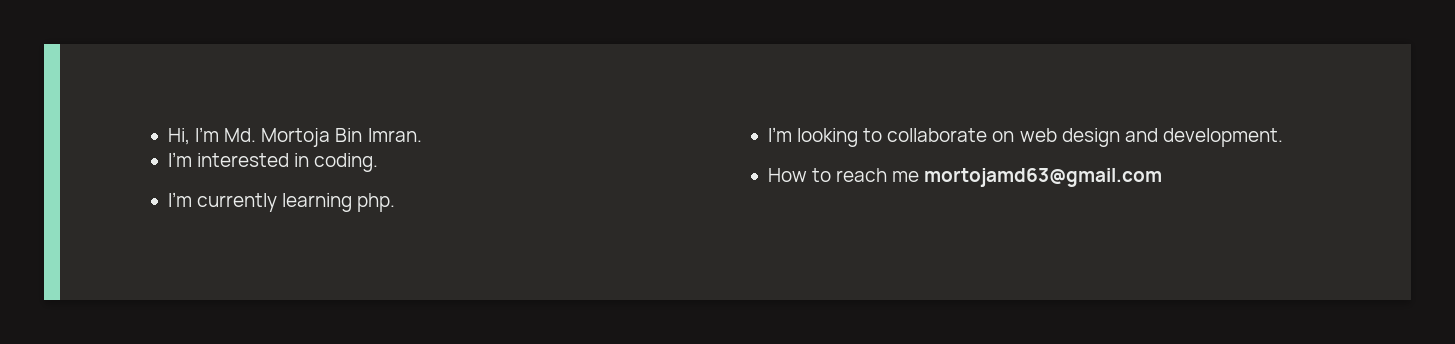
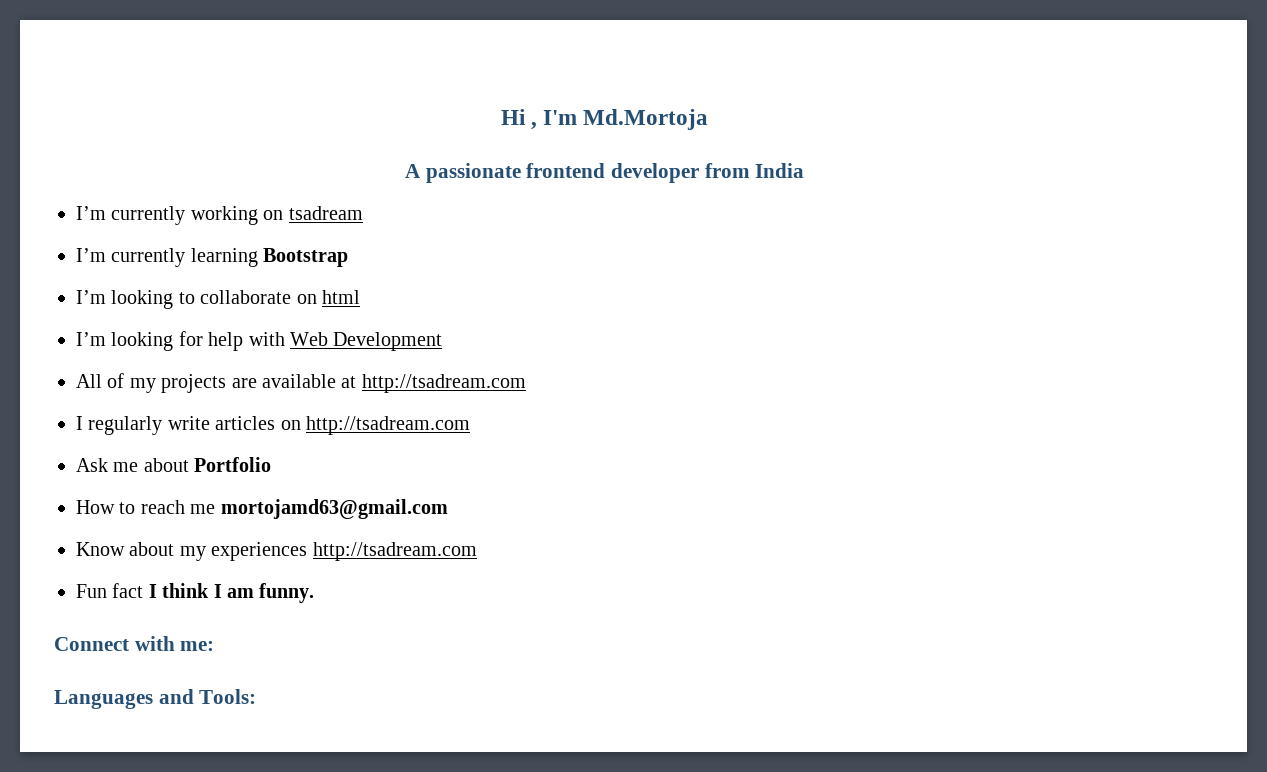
- Hi, I’m Md. Mortoja Bin Imran.
- I’m interested in coding.
+ Hi , I'm Md.Mortoja
+ A passionate frontend developer from India
+ I’m currently working on tsadream
- I’m currently learning php.
+ I’m currently learning Bootstrap
- I’m looking to collaborate on web design and development.
+ I’m looking to collaborate on html
+ I’m looking for help with Web Development
+ All of my projects are available at http://tsadream.com
+ I regularly write articles on http://tsadream.com
+ Ask me about Portfolio
+ Know about my experiences http://tsadream.com
+ Fun fact I think I am funny.
+ Connect with me:
+ Languages and Tools:

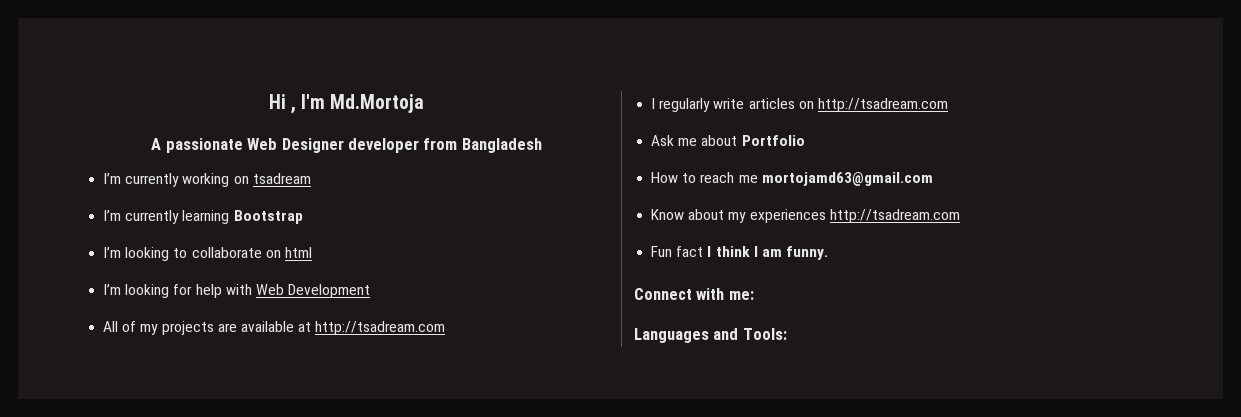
- A passionate frontend developer from India
+ A passionate Web Designer developer from Bangladesh

